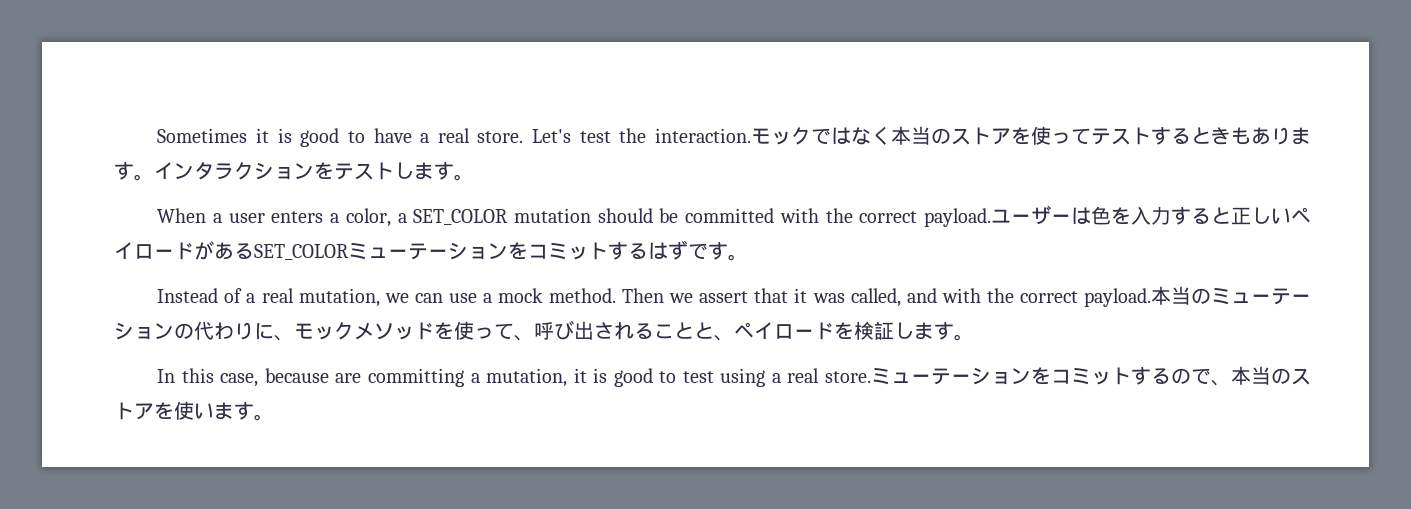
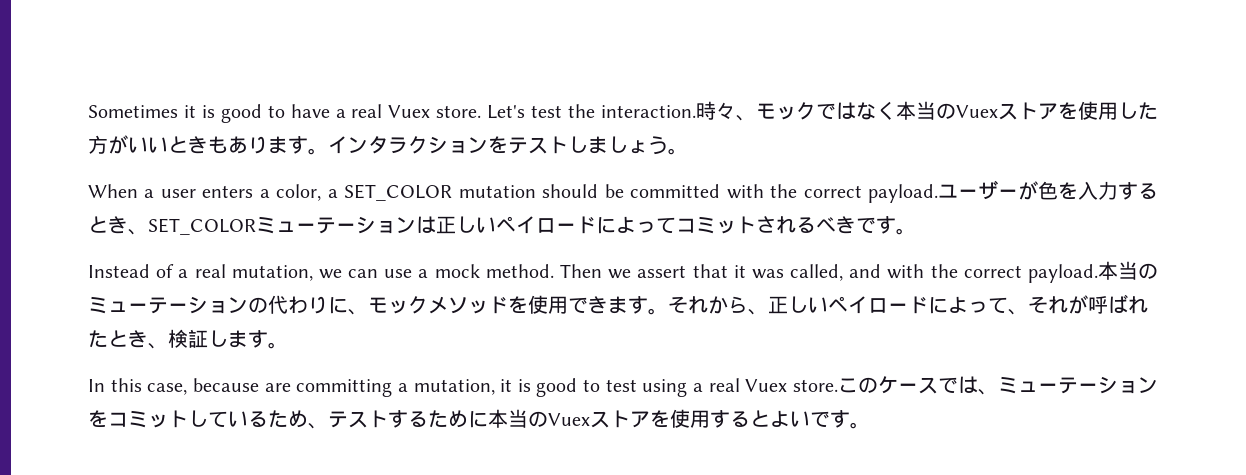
- Sometimes it is good to have a real store.
+ Sometimes it is good to have a real Vuex store.
- モックではなく本当のストアを使ってテストするときもあります。
+ 時々、モックではなく本当のVuexストアを使用した方がいいときもあります。
- インタラクションをテストします。
+ インタラクションをテストしましょう。
- ユーザーは色を入力すると正しいペイロードがあるSET_COLORミューテーションをコミットするはずです。
+ ユーザーが色を入力するとき、SET_COLORミューテーションは正しいペイロードによってコミットされるべきです。
- 本当のミューテーションの代わりに、モックメソッドを使って、呼び出されることと、ペイロードを検証します。
+ 本当のミューテーションの代わりに、モックメソッドを使用できます。それから、正しいペイロードによって、それが呼ばれたとき、検証します。
- In this case, because are committing a mutation, it is good to test using a real store.ミューテーションをコミットするので、本当のストアを使います。
+ In this case, because are committing a mutation, it is good to test using a real Vuex store.このケースでは、ミューテーションをコミットしているため、テストするために本当のVuexストアを使用するとよいです。

